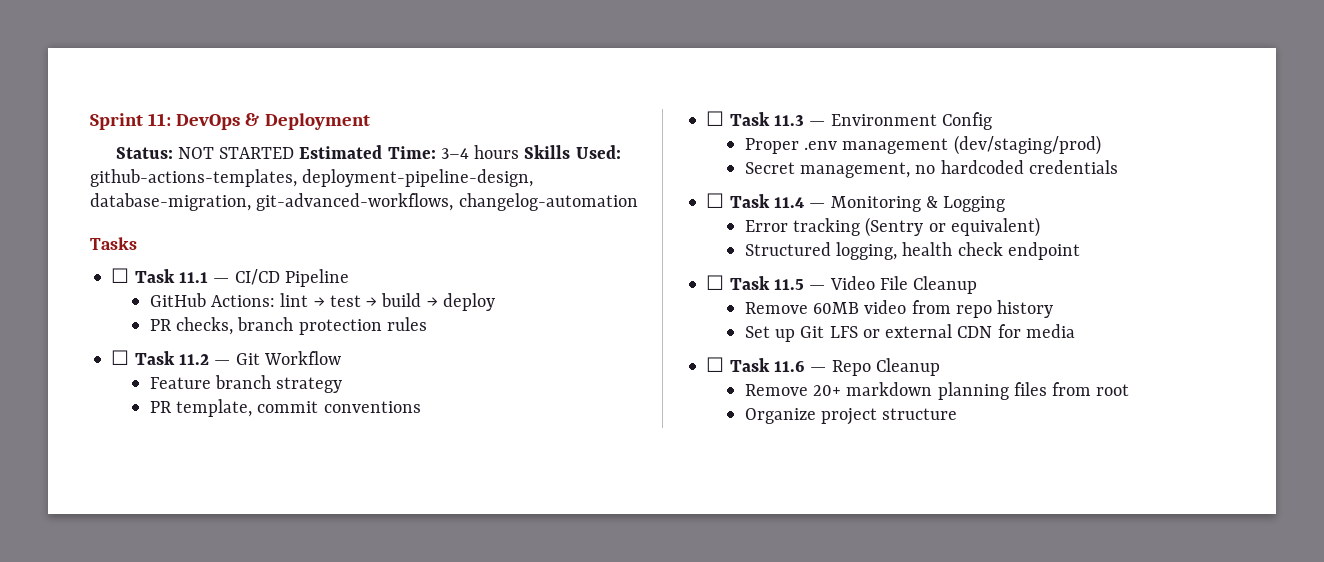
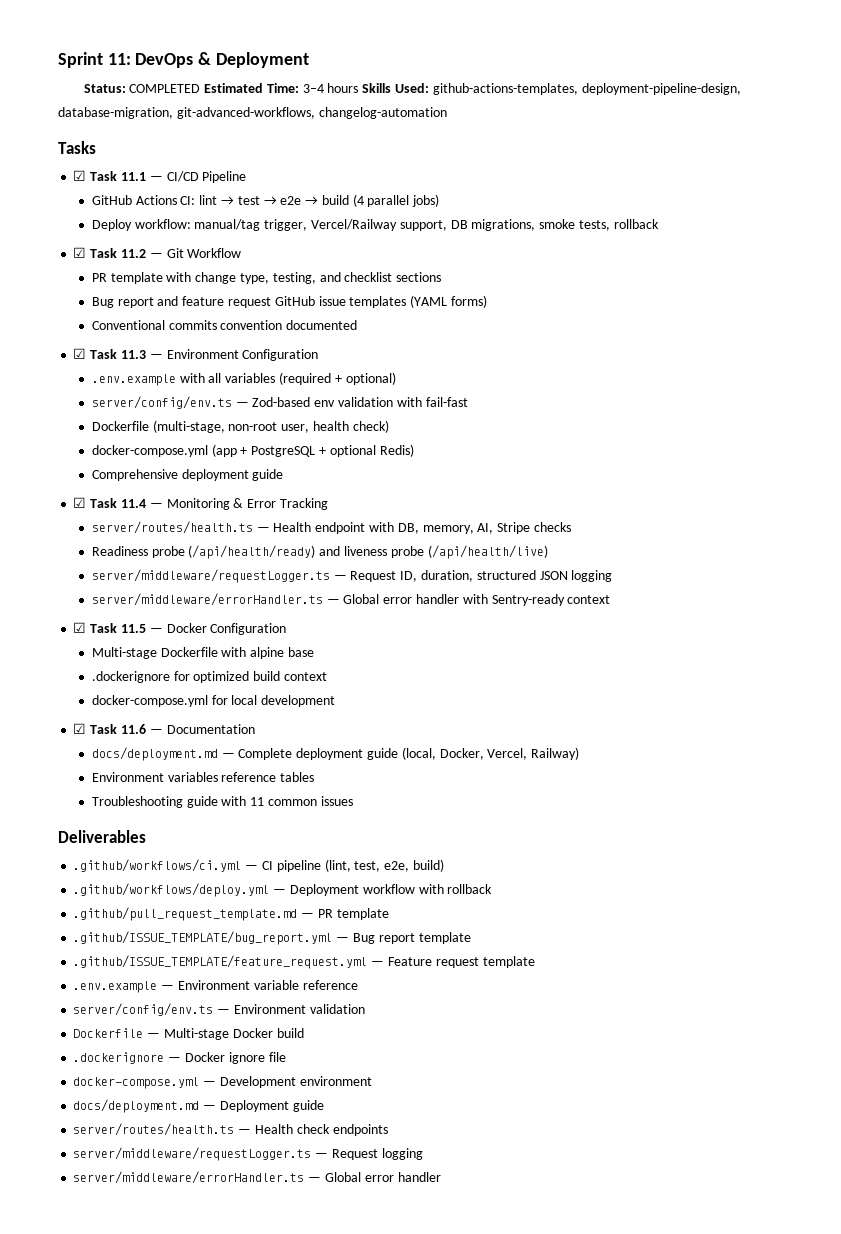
- Status: NOT STARTED Estimated Time: 3–4 hours Skills Used: github-actions-templates, deployment-pipeline-design, database-migration, git-advanced-workflows, changelog-automation
+ Status: COMPLETED Estimated Time: 3–4 hours Skills Used: github-actions-templates, deployment-pipeline-design, database-migration, git-advanced-workflows, changelog-automation
- ☐ Task 11.1 — CI/CD Pipeline
+ ☑ Task 11.1 — CI/CD Pipeline
- GitHub Actions: lint → test → build → deploy
- PR checks, branch protection rules
- ☐ Task 11.2 — Git Workflow
+ GitHub Actions CI: lint → test → e2e → build (4 parallel jobs)
+ Deploy workflow: manual/tag trigger, Vercel/Railway support, DB migrations, smoke tests, rollback
+ ☑ Task 11.2 — Git Workflow
- Feature branch strategy
- PR template, commit conventions
- ☐ Task 11.3 — Environment Config
- Proper .env management (dev/staging/prod)
- Secret management, no hardcoded credentials
- ☐ Task 11.4 — Monitoring & Logging
- Error tracking (Sentry or equivalent)
- Structured logging, health check endpoint
- ☐ Task 11.5 — Video File Cleanup
- Remove 60MB video from repo history
- Set up Git LFS or external CDN for media
- ☐ Task 11.6 — Repo Cleanup
- Remove 20+ markdown planning files from root
- Organize project structure
+ PR template with change type, testing, and checklist sections
+ Bug report and feature request GitHub issue templates (YAML forms)
+ Conventional commits convention documented
+ ☑ Task 11.3 — Environment Configuration
+ .env.example with all variables (required + optional)
+ server/config/env.ts — Zod-based env validation with fail-fast
+ Dockerfile (multi-stage, non-root user, health check)
+ docker-compose.yml (app + PostgreSQL + optional Redis)
+ Comprehensive deployment guide
+ ☑ Task 11.4 — Monitoring & Error Tracking
+ server/routes/health.ts — Health endpoint with DB, memory, AI, Stripe checks
+ Readiness probe (/api/health/ready) and liveness probe (/api/health/live)
+ server/middleware/requestLogger.ts — Request ID, duration, structured JSON logging
+ server/middleware/errorHandler.ts — Global error handler with Sentry-ready context
+ ☑ Task 11.5 — Docker Configuration
+ Multi-stage Dockerfile with alpine base
+ .dockerignore for optimized build context
+ docker-compose.yml for local development
+ ☑ Task 11.6 — Documentation
+ docs/deployment.md — Complete deployment guide (local, Docker, Vercel, Railway)
+ Environment variables reference tables
+ Troubleshooting guide with 11 common issues
+ Deliverables
+ .github/workflows/ci.yml — CI pipeline (lint, test, e2e, build)
+ .github/workflows/deploy.yml — Deployment workflow with rollback
+ .github/pull_request_template.md — PR template
+ .github/ISSUE_TEMPLATE/bug_report.yml — Bug report template
+ .github/ISSUE_TEMPLATE/feature_request.yml — Feature request template
+ .env.example — Environment variable reference
+ server/config/env.ts — Environment validation
+ Dockerfile — Multi-stage Docker build
+ .dockerignore — Docker ignore file
+ docker-compose.yml — Development environment
+ docs/deployment.md — Deployment guide
+ server/routes/health.ts — Health check endpoints
+ server/middleware/requestLogger.ts — Request logging
+ server/middleware/errorHandler.ts — Global error handler

